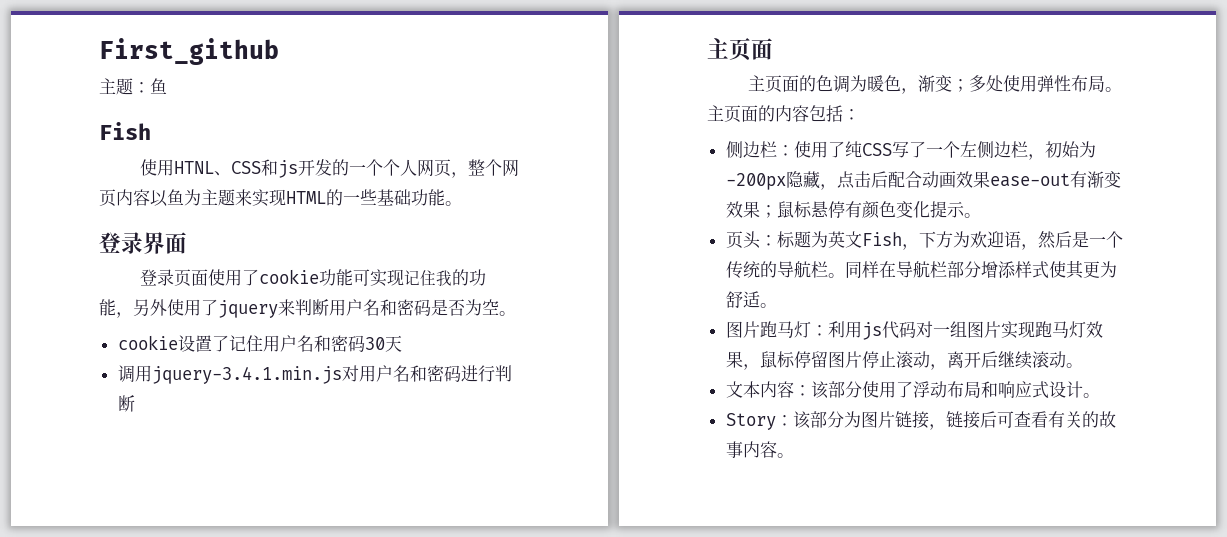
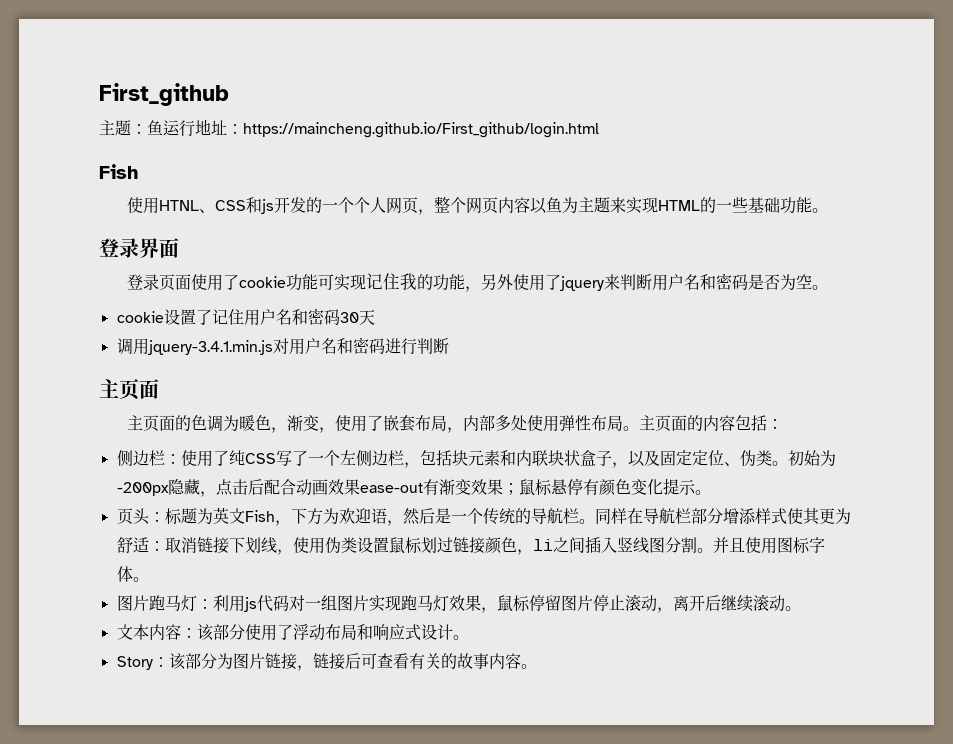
- 主题：鱼
+ 主题：鱼运行地址：https://maincheng.github.io/First_github/login.html
- 主页面的色调为暖色，渐变；多处使用弹性布局。
+ 主页面的色调为暖色，渐变，使用了嵌套布局，内部多处使用弹性布局。
- 侧边栏：使用了纯CSS写了一个左侧边栏，初始为-200px隐藏，点击后配合动画效果ease-out有渐变效果；鼠标悬停有颜色变化提示。
+ 侧边栏：使用了纯CSS写了一个左侧边栏，包括块元素和内联块状盒子，以及固定定位、伪类。初始为-200px隐藏，点击后配合动画效果ease-out有渐变效果；鼠标悬停有颜色变化提示。
- 同样在导航栏部分增添样式使其更为舒适。
+ 同样在导航栏部分增添样式使其更为舒适：取消链接下划线，使用伪类设置鼠标划过链接颜色，li之间插入竖线图分割。并且使用图标字体。

